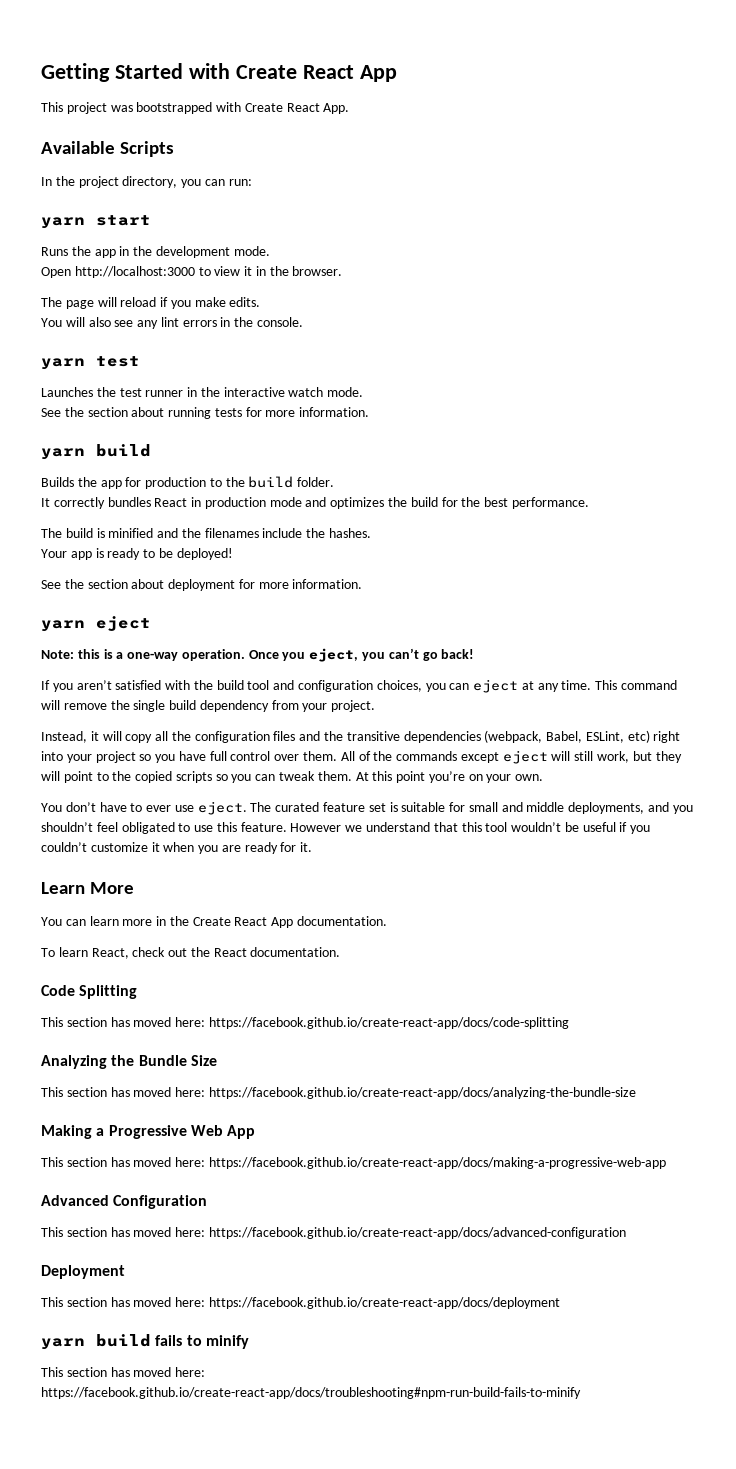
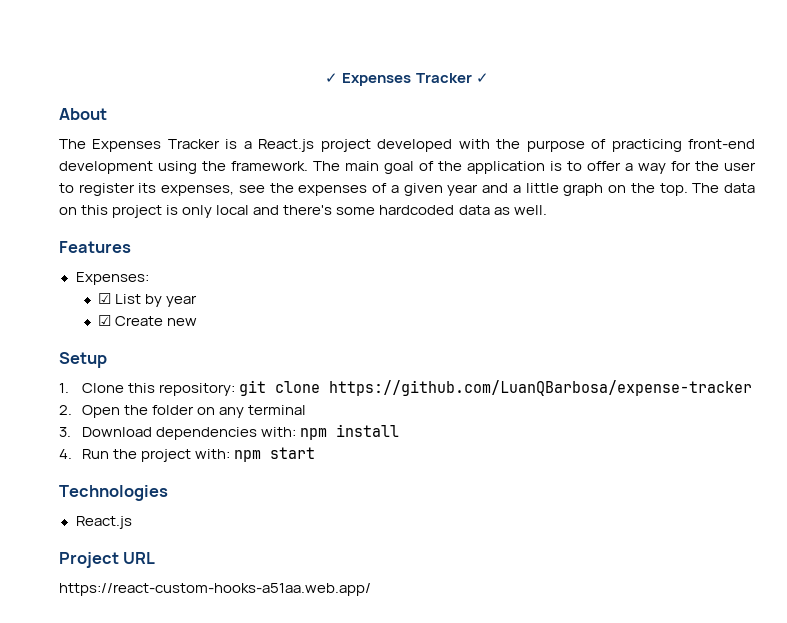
- Getting Started with Create React App
- This project was bootstrapped with Create React App.
- Available Scripts
- In the project directory, you can run:
- yarn start
- Runs the app in the development mode.
- Open http://localhost:3000 to view it in the browser.
- The page will reload if you make edits.
- You will also see any lint errors in the console.
- yarn test
- Launches the test runner in the interactive watch mode.
- See the section about running tests for more information.
- yarn build
- Builds the app for production to the build folder.
- It correctly bundles React in production mode and optimizes the build for the best performance.
- The build is minified and the filenames include the hashes.
- Your app is ready to be deployed!
- See the section about deployment for more information.
- yarn eject
- Note: this is a one-way operation. Once you eject, you can’t go back!
- If you aren’t satisfied with the build tool and configuration choices, you can eject at any time. This command will remove the single build dependency from your project.
- Instead, it will copy all the configuration files and the transitive dependencies (webpack, Babel, ESLint, etc) right into your project so you have full control over them. All of the commands except eject will still work, but they will point to the copied scripts so you can tweak them. At this point you’re on your own.
- You don’t have to ever use eject. The curated feature set is suitable for small and middle deployments, and you shouldn’t feel obligated to use this feature. However we understand that this tool wouldn’t be useful if you couldn’t customize it when you are ready for it.
- Learn More
- You can learn more in the Create React App documentation.
- To learn React, check out the React documentation.
- Code Splitting
- This section has moved here: https://facebook.github.io/create-react-app/docs/code-splitting
- Analyzing the Bundle Size
- This section has moved here: https://facebook.github.io/create-react-app/docs/analyzing-the-bundle-size
- Making a Progressive Web App
- This section has moved here: https://facebook.github.io/create-react-app/docs/making-a-progressive-web-app
- Advanced Configuration
- This section has moved here: https://facebook.github.io/create-react-app/docs/advanced-configuration
- Deployment
- This section has moved here: https://facebook.github.io/create-react-app/docs/deployment
- yarn build fails to minify
- This section has moved here: https://facebook.github.io/create-react-app/docs/troubleshooting#npm-run-build-fails-to-minify
+ ✓ Expenses Tracker ✓
+ About
+ The Expenses Tracker is a React.js project developed with the purpose of practicing front-end development using the framework. The main goal of the application is to offer a way for the user to register its expenses, see the expenses of a given year and a little graph on the top. The data on this project is only local and there's some hardcoded data as well.
+ Features
+ Expenses:
+ ☑ List by year
+ ☑ Create new
+ Setup
+ 1. Clone this repository: git clone https://github.com/LuanQBarbosa/expense-tracker
+ 2. Open the folder on any terminal
+ 3. Download dependencies with: npm install
+ 4. Run the project with: npm start
+ Technologies
+ React.js
+ Project URL
+ https://react-custom-hooks-a51aa.web.app/

